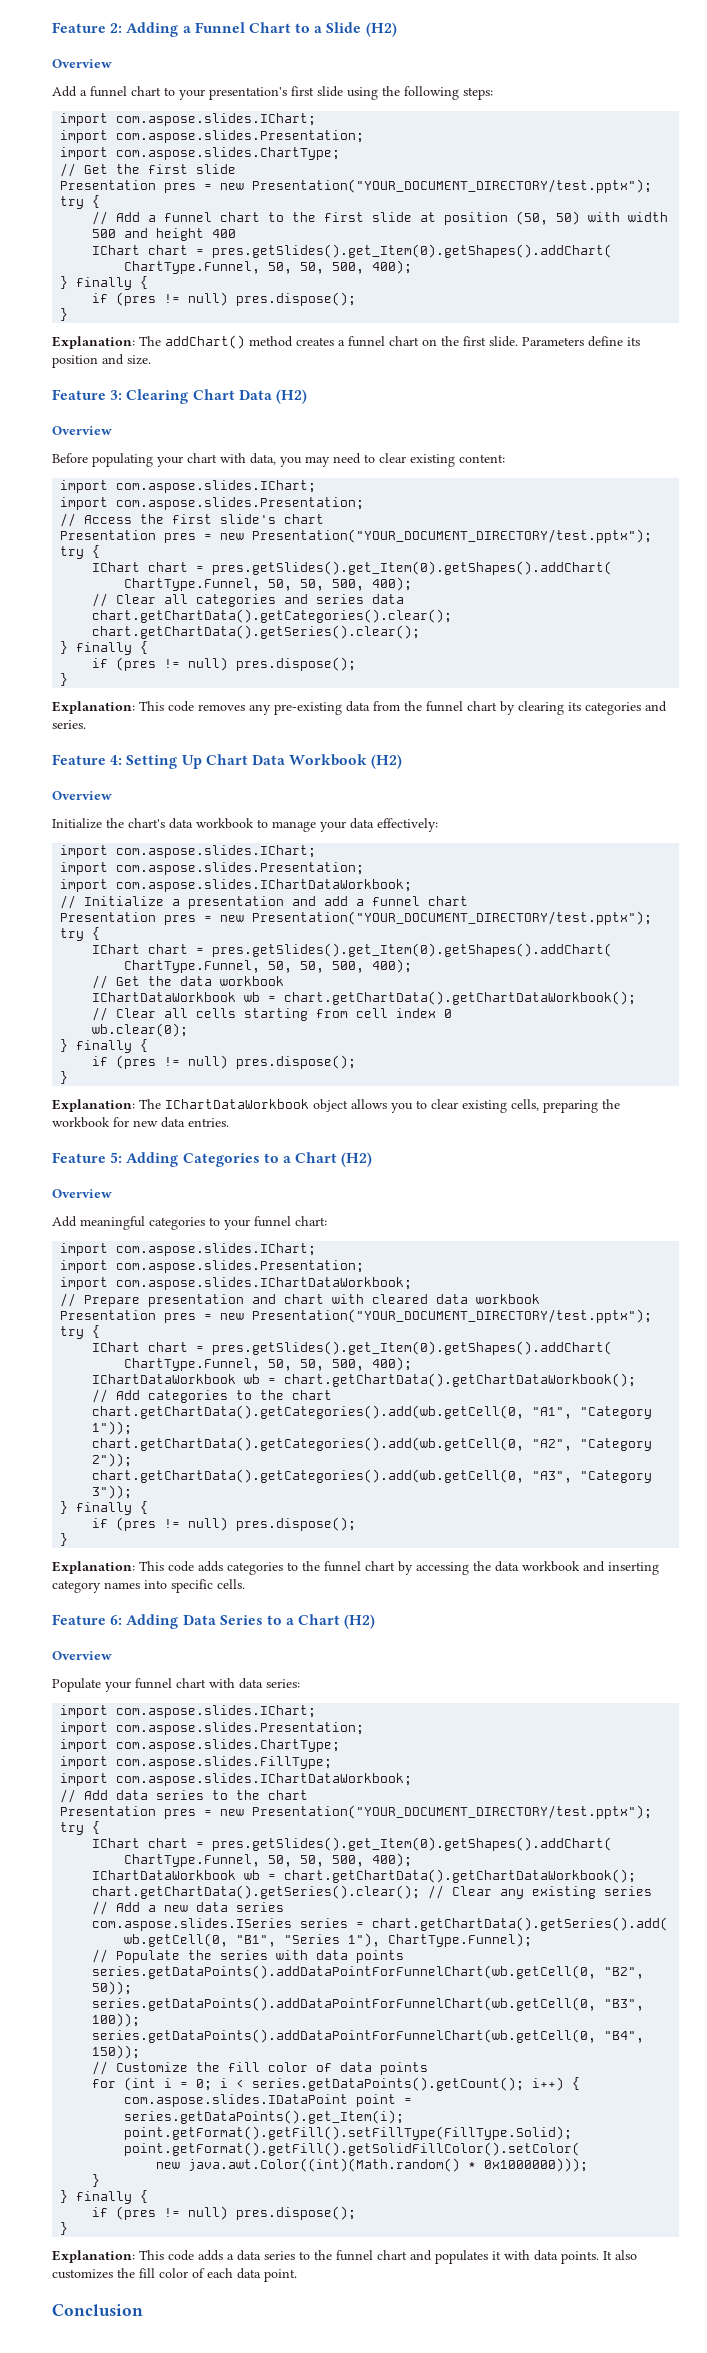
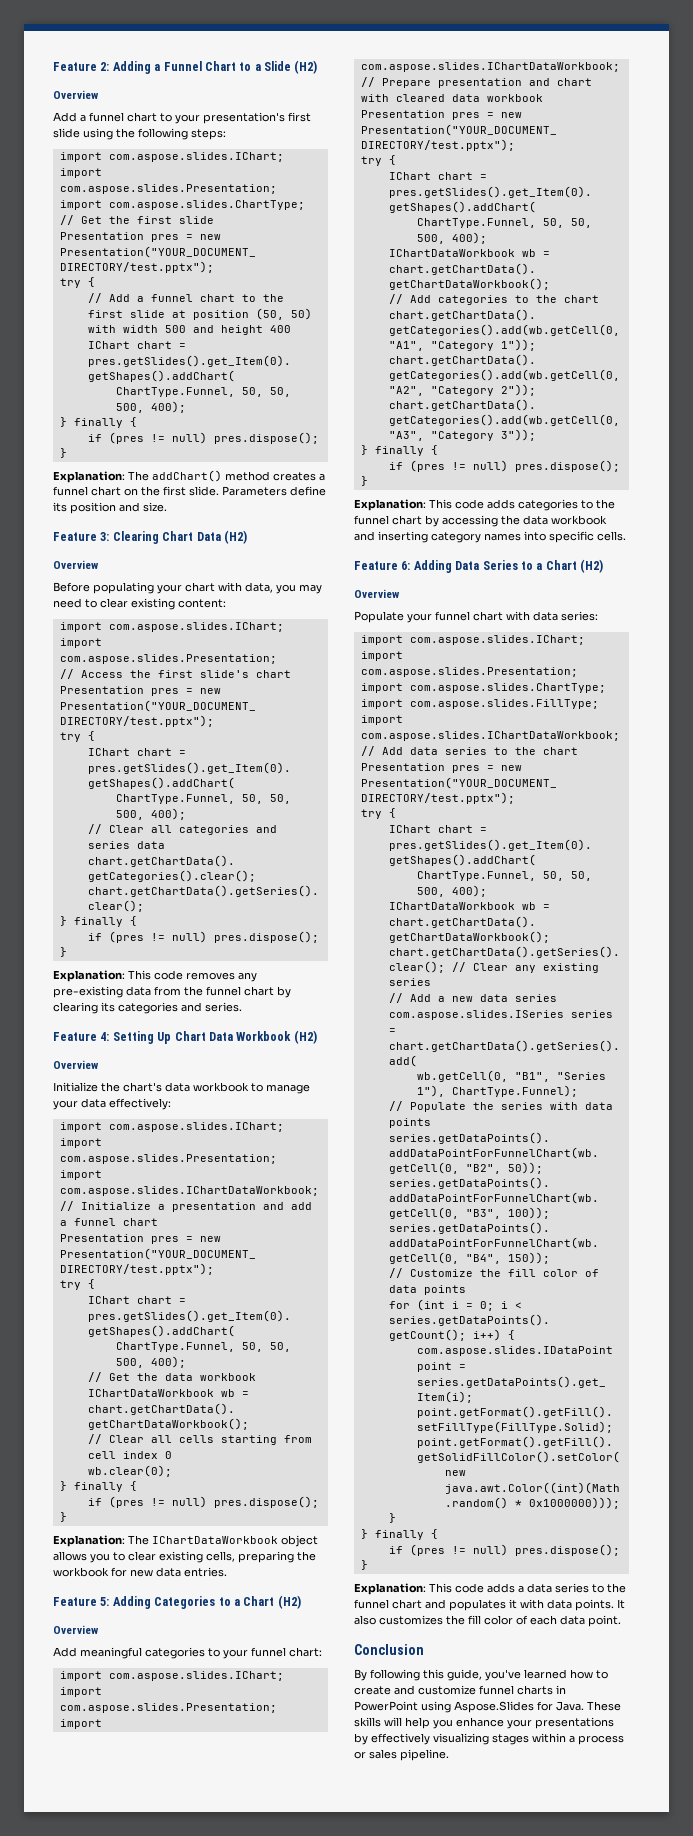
+ By following this guide, you've learned how to create and customize funnel charts in PowerPoint using Aspose.Slides for Java. These skills will help you enhance your presentations by effectively visualizing stages within a process or sales pipeline.

